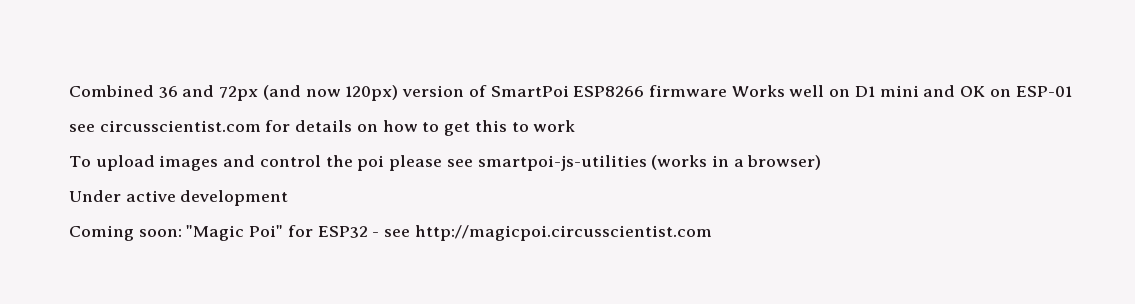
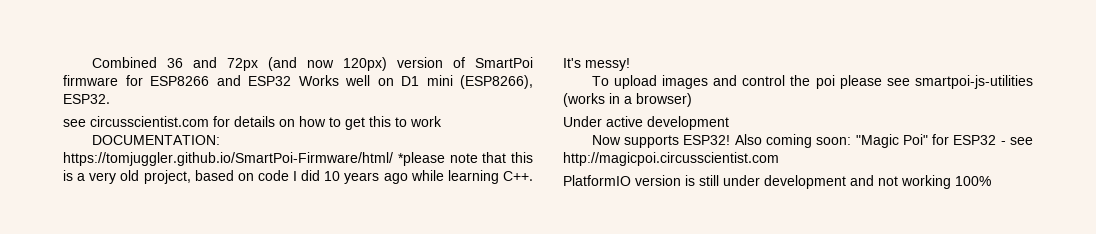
- Combined 36 and 72px (and now 120px) version of SmartPoi ESP8266 firmware Works well on D1 mini and OK on ESP-01
+ Combined 36 and 72px (and now 120px) version of SmartPoi firmware for ESP8266 and ESP32 Works well on D1 mini (ESP8266), ESP32.
+ DOCUMENTATION: https://tomjuggler.github.io/SmartPoi-Firmware/html/ *please note that this is a very old project, based on code I did 10 years ago while learning C++. It's messy!
- Coming soon: "Magic Poi" for ESP32 - see http://magicpoi.circusscientist.com
+ Now supports ESP32! Also coming soon: "Magic Poi" for ESP32 - see http://magicpoi.circusscientist.com
+ PlatformIO version is still under development and not working 100%

